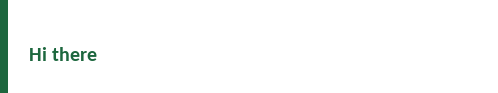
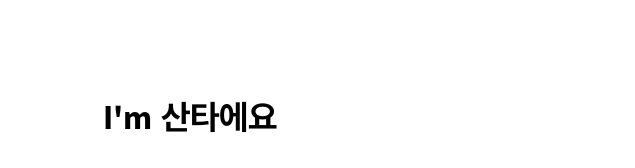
- Hi there
+ I'm 산타에요

